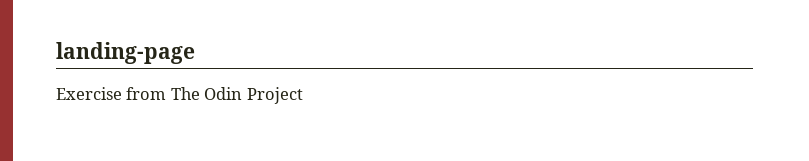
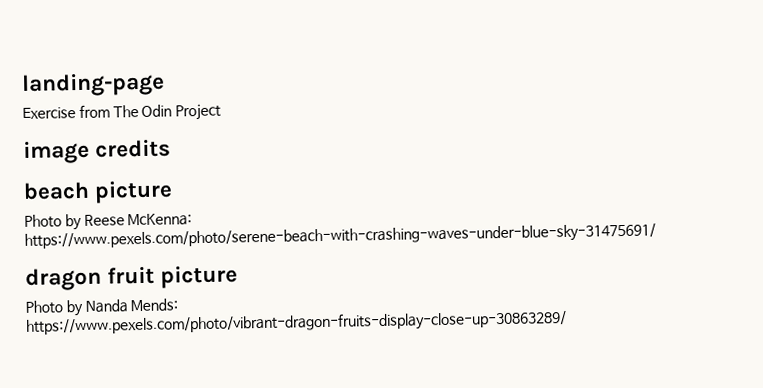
+ image credits
+ beach picture
+ Photo by Reese McKenna: https://www.pexels.com/photo/serene-beach-with-crashing-waves-under-blue-sky-31475691/
+ dragon fruit picture
+ Photo by Nanda Mends: https://www.pexels.com/photo/vibrant-dragon-fruits-display-close-up-30863289/

